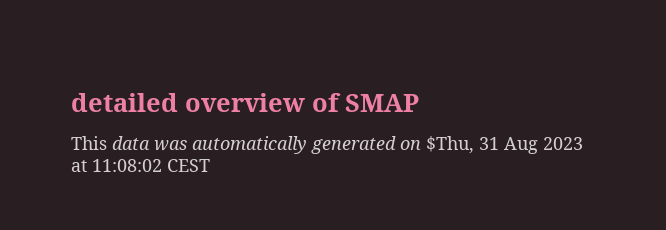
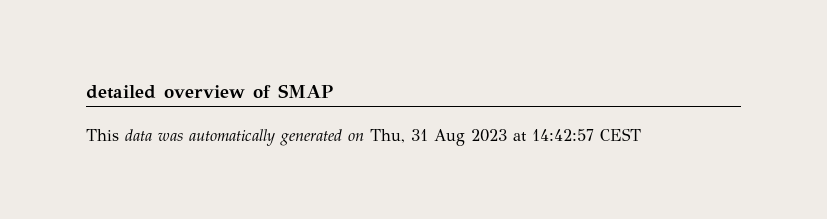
- This data was automatically generated on $Thu, 31 Aug 2023 at 11:08:02 CEST
+ This data was automatically generated on Thu, 31 Aug 2023 at 14:42:57 CEST

